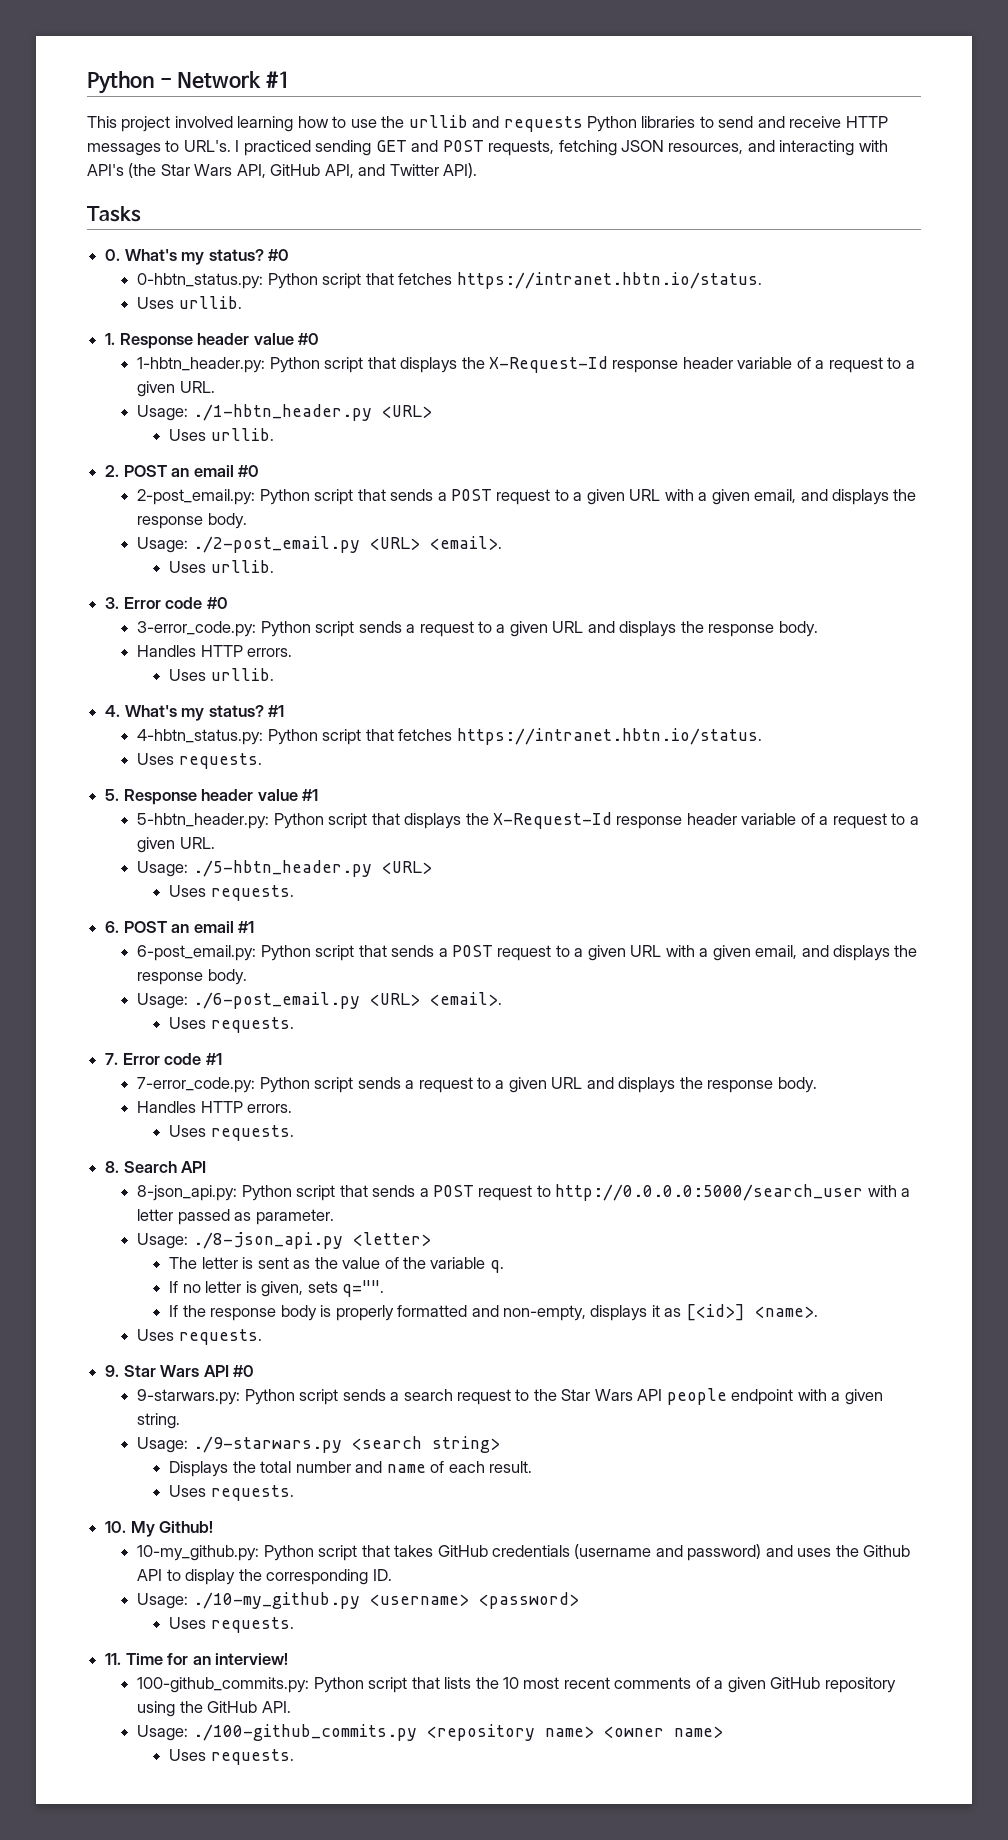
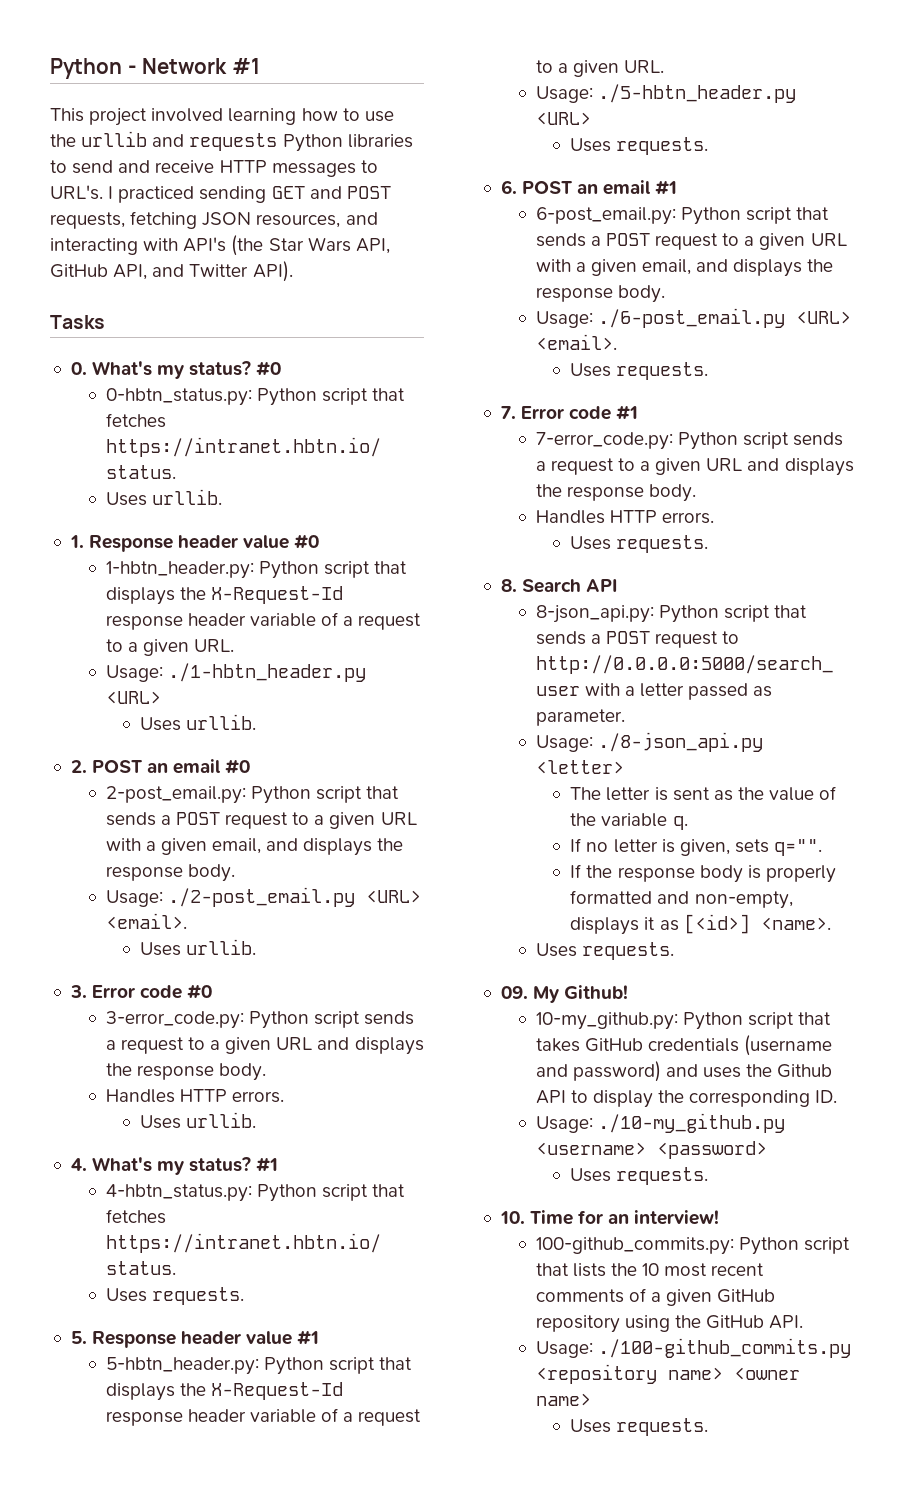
- 9. Star Wars API #0
- 9-starwars.py: Python script sends a search request to the Star Wars API people endpoint with a given string.
- Usage: ./9-starwars.py <search string>
- Displays the total number and name of each result.
- Uses requests.
- 10. My Github!
+ 09. My Github!
- 11. Time for an interview!
+ 10. Time for an interview!

